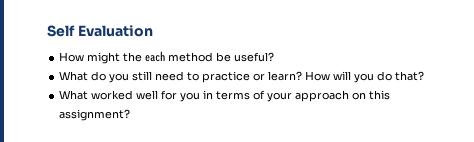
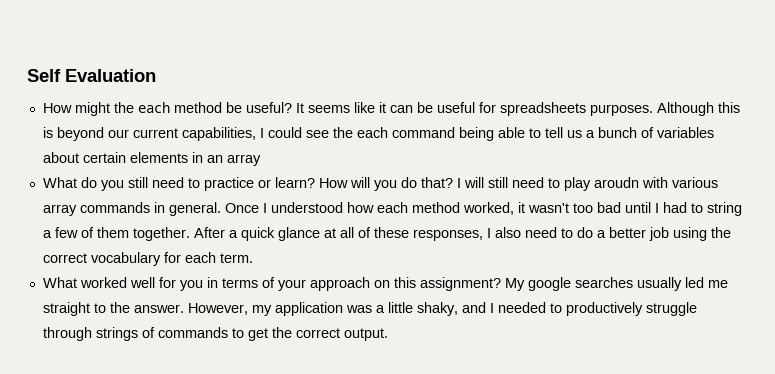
+ It seems like it can be useful for spreadsheets purposes. Although this is beyond our current capabilities, I could see the each command being able to tell us a bunch of variables about certain elements in an array
+ I will still need to play aroudn with various array commands in general. Once I understood how each method worked, it wasn't too bad until I had to string a few of them together. After a quick glance at all of these responses, I also need to do a better job using the correct vocabulary for each term.
+ My google searches usually led me straight to the answer. However, my application was a little shaky, and I needed to productively struggle through strings of commands to get the correct output.

